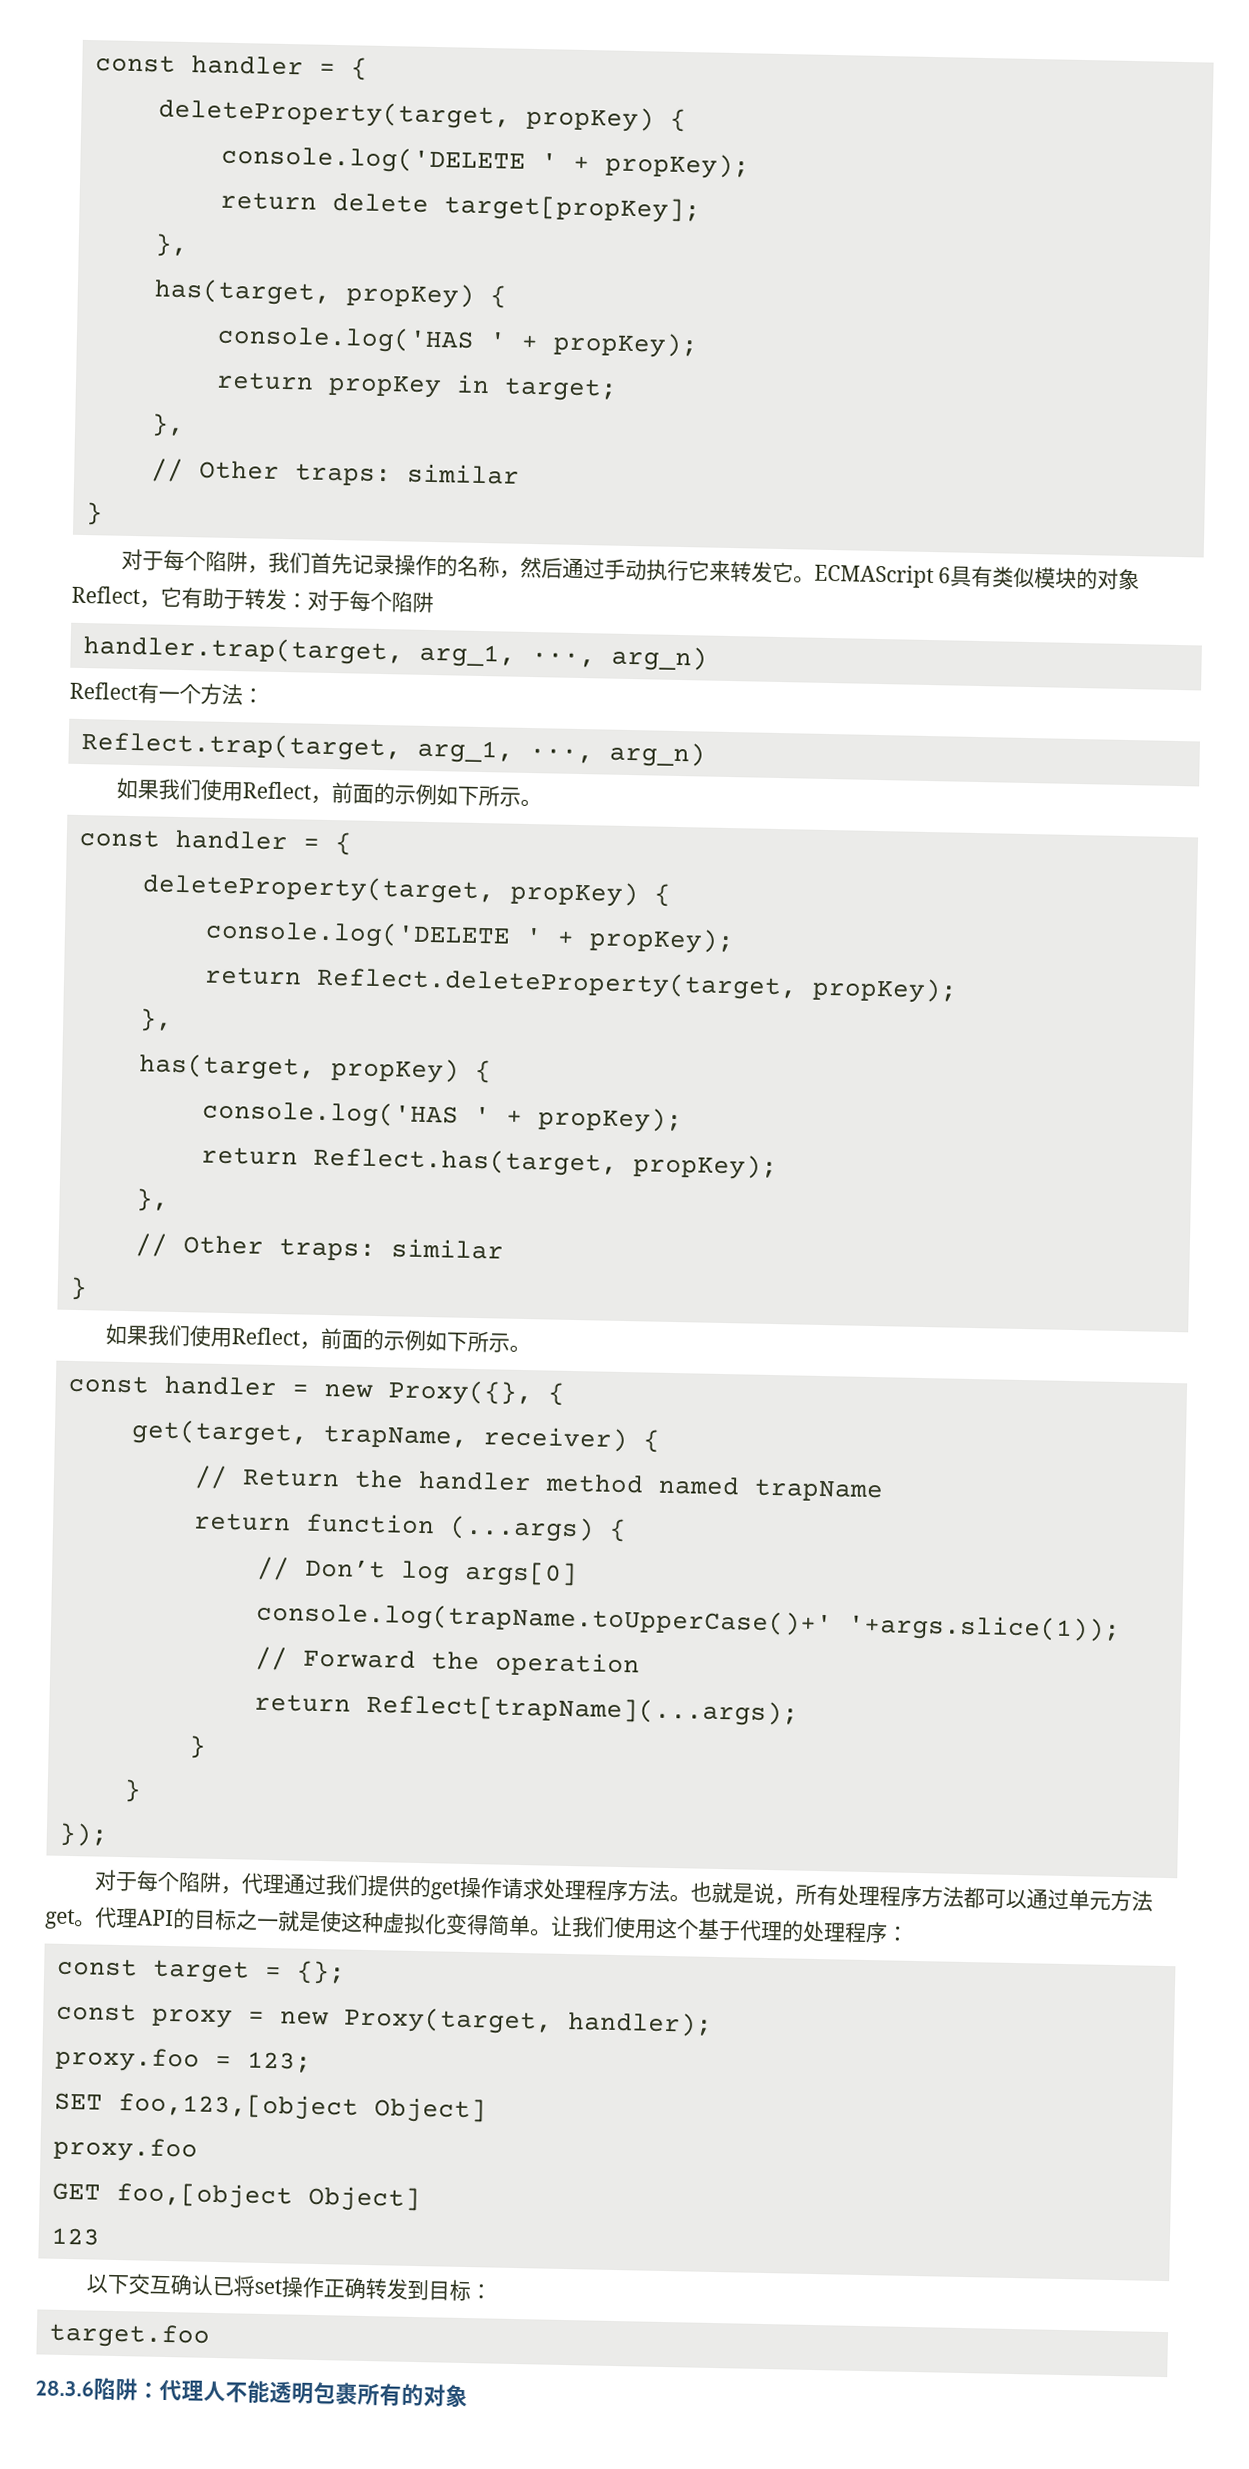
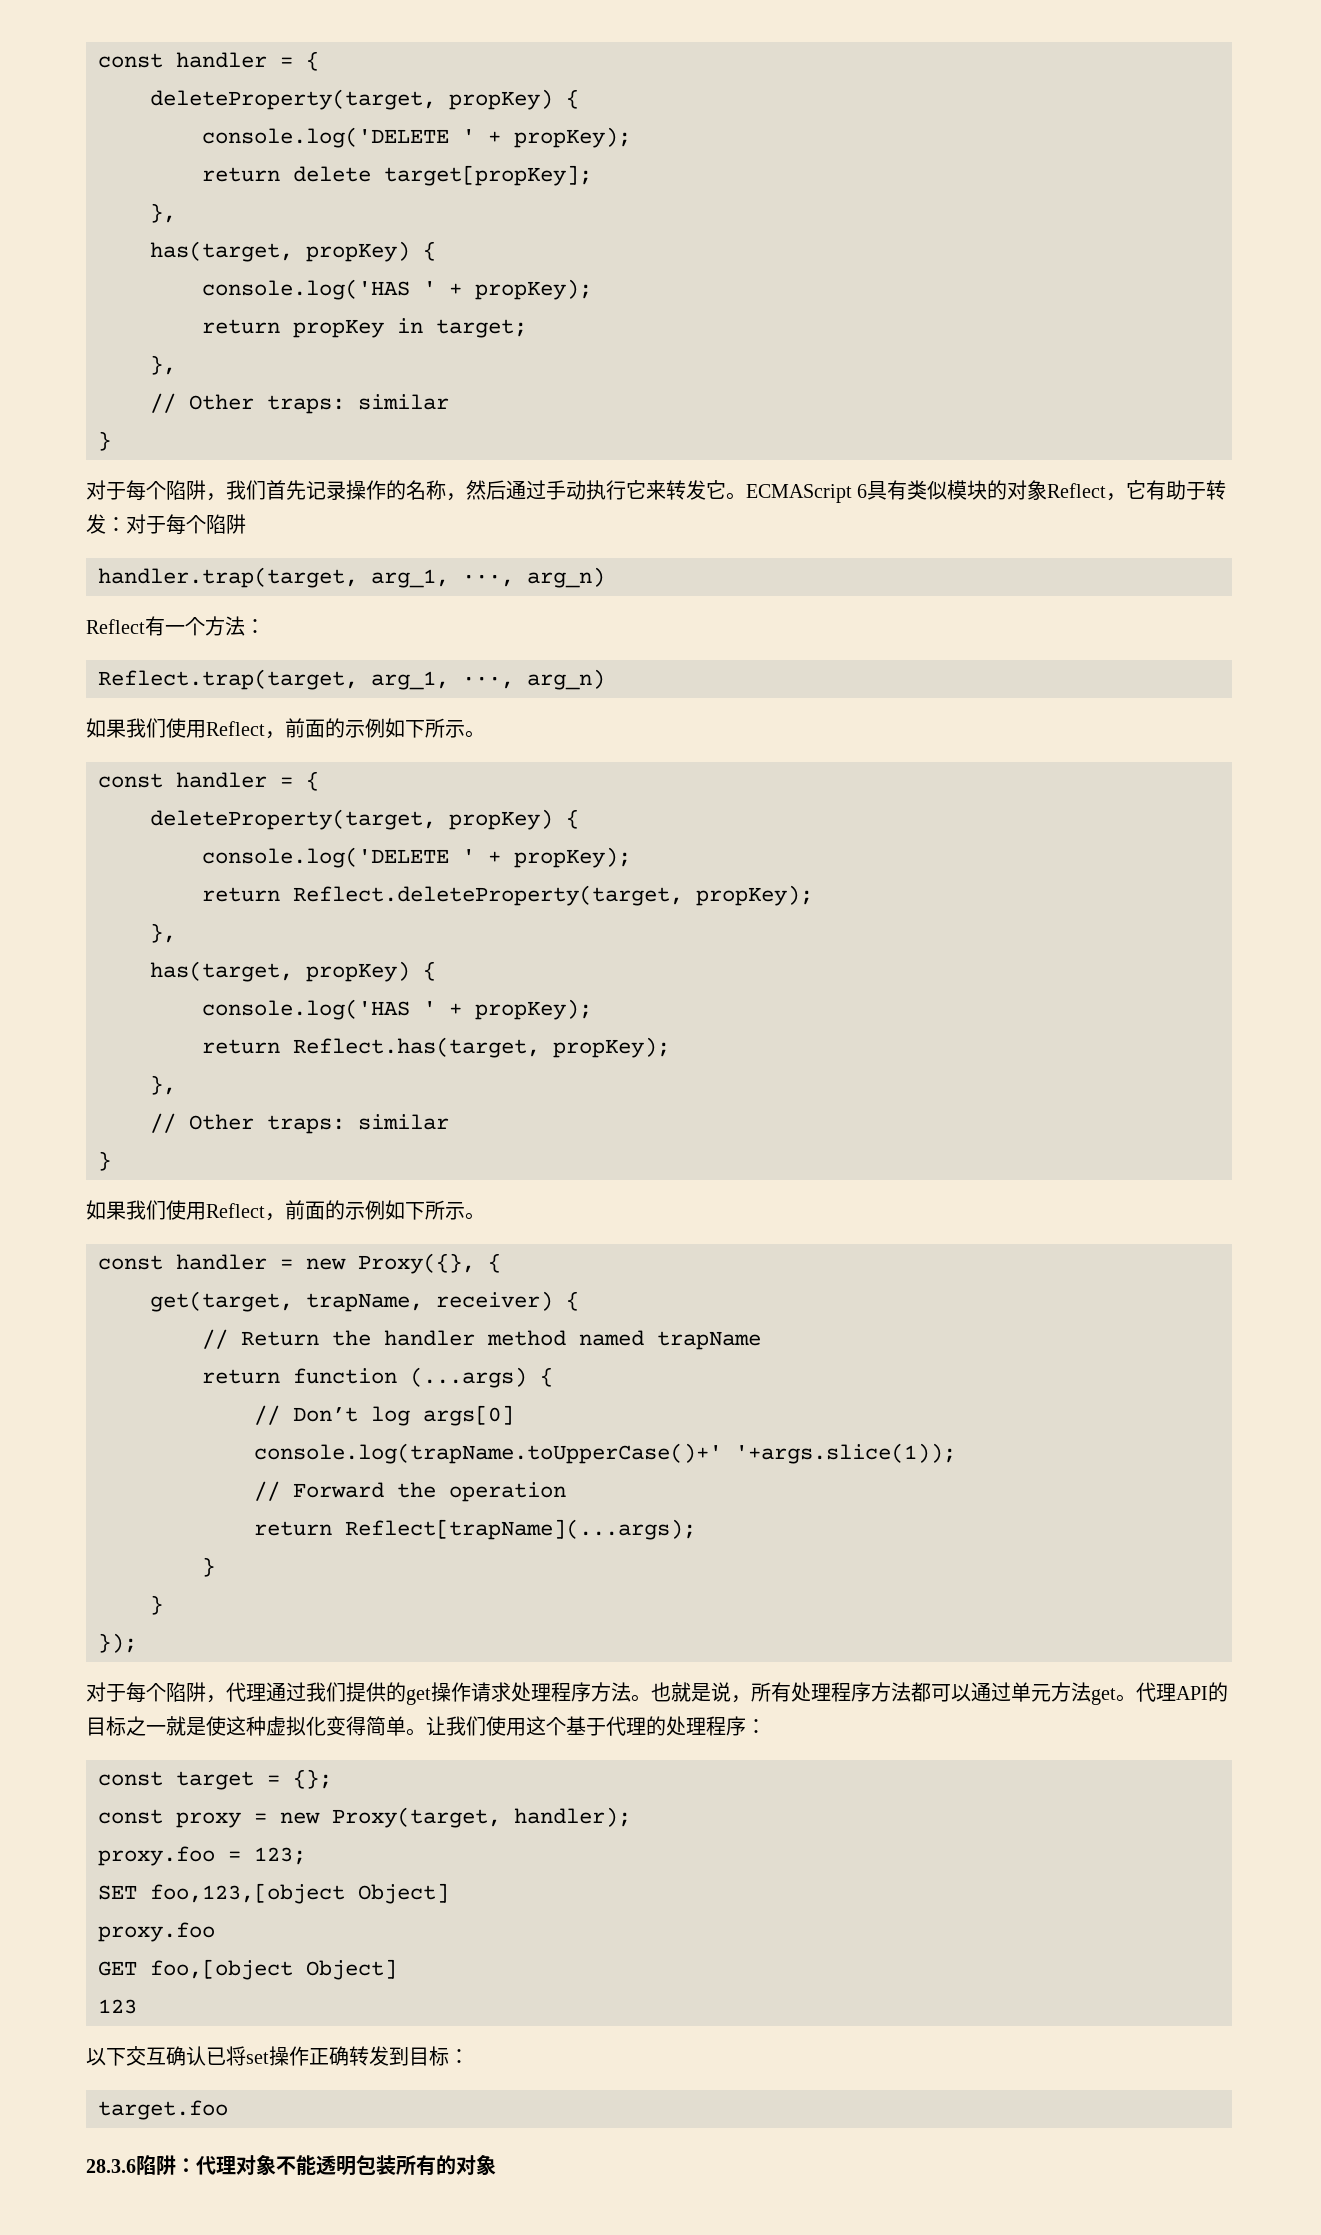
- 28.3.6陷阱：代理人不能透明包裹所有的对象
+ 28.3.6陷阱：代理对象不能透明包装所有的对象

